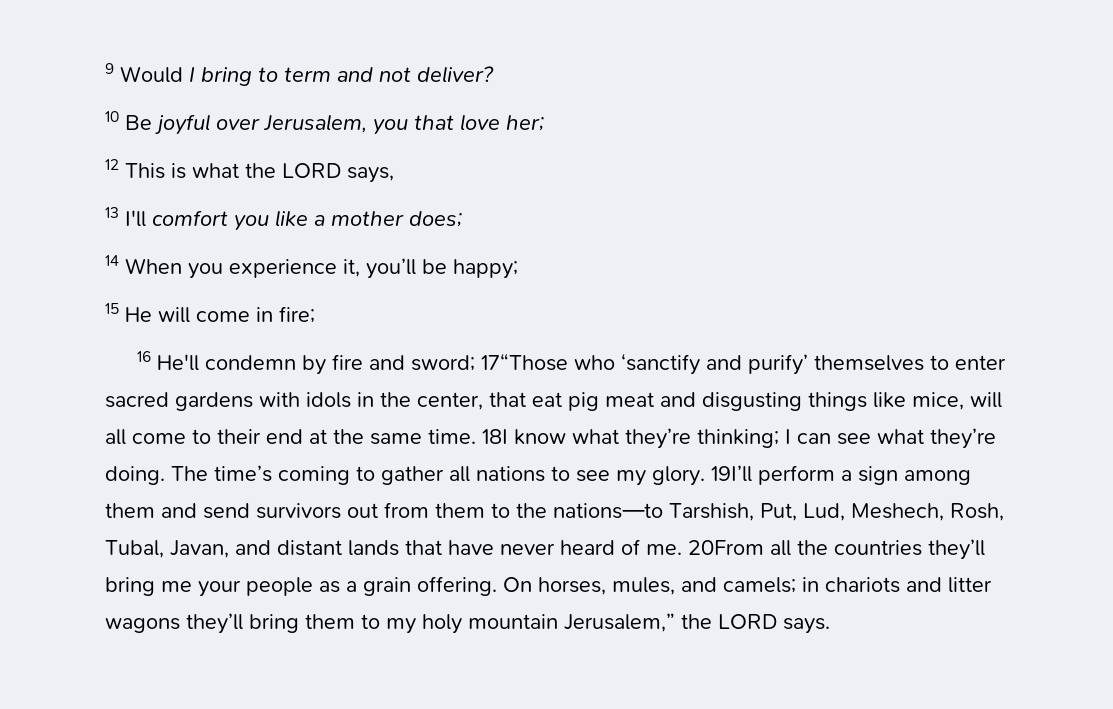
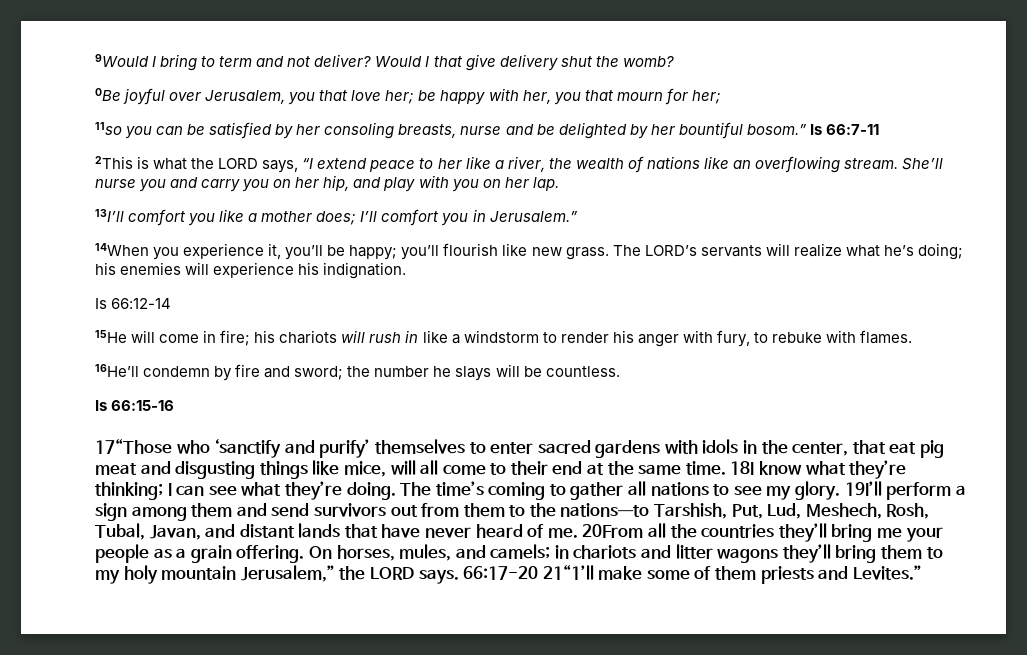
- 9 Would I bring to term and not deliver?
- 10 Be joyful over Jerusalem, you that love her;
- 12 This is what the LORD says,
- 13 I'll comfort you like a mother does;
- 14 When you experience it, you’ll be happy;
- 15 He will come in fire;
- 16 He'll condemn by fire and sword; 17“Those who ‘sanctify and purify’ themselves to enter sacred gardens with idols in the center, that eat pig meat and disgusting things like mice, will all come to their end at the same time.
+ 9Would I bring to term and not deliver? Would I that give delivery shut the womb?
+ 0Be joyful over Jerusalem, you that love her; be happy with her, you that mourn for her;
+ 11so you can be satisfied by her consoling breasts, nurse and be delighted by her bountiful bosom.” Is 66:7-11
+ 2This is what the LORD says, “I extend peace to her like a river, the wealth of nations like an overflowing stream. She’ll nurse you and carry you on her hip, and play with you on her lap.
+ 13I’ll comfort you like a mother does; I’ll comfort you in Jerusalem.”
+ 14When you experience it, you’ll be happy; you’ll flourish like new grass. The LORD’s servants will realize what he’s doing; his enemies will experience his indignation.
+ Is 66:12-14
+ 15He will come in fire; his chariots will rush in like a windstorm to render his anger with fury, to rebuke with flames.
+ 16He’ll condemn by fire and sword; the number he slays will be countless.
+ Is 66:15-16
+ 17“Those who ‘sanctify and purify’ themselves to enter sacred gardens with idols in the center, that eat pig meat and disgusting things like mice, will all come to their end at the same time.
+ 66:17-20 21“1’ll make some of them priests and Levites.”

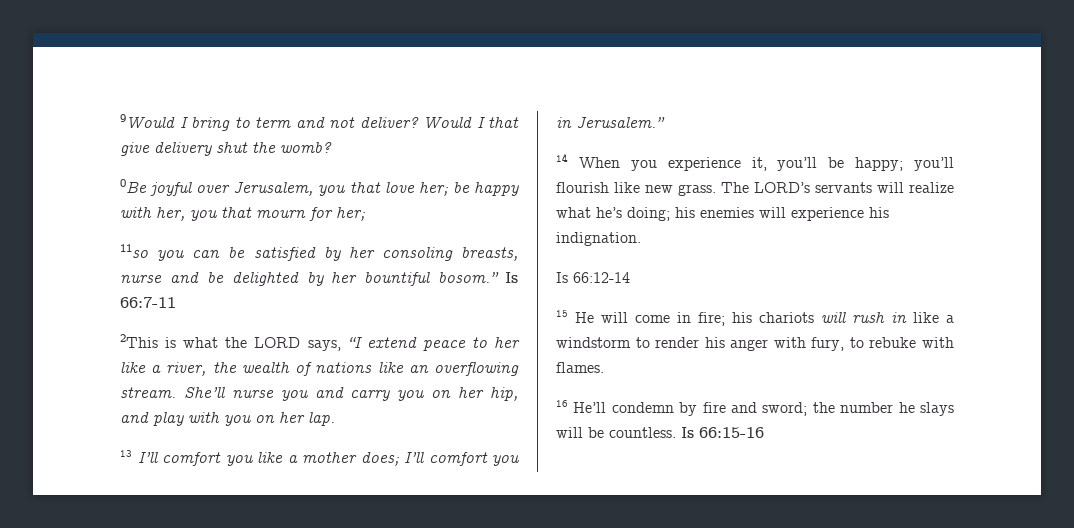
- 13I’ll comfort you like a mother does; I’ll comfort you in Jerusalem.”
+ 13 I’ll comfort you like a mother does; I’ll comfort you in Jerusalem.”
- 14When you experience it, you’ll be happy; you’ll flourish like new grass.
+ 14 When you experience it, you’ll be happy; you’ll flourish like new grass.
- 15He will come in fire; his chariots will rush in like a windstorm to render his anger with fury, to rebuke with flames.
+ 15 He will come in fire; his chariots will rush in like a windstorm to render his anger with fury, to rebuke with flames.
- 16He’ll condemn by fire and sword; the number he slays will be countless.
- Is 66:15-16
+ 16 He’ll condemn by fire and sword; the number he slays will be countless. Is 66:15-16
- 17“Those who ‘sanctify and purify’ themselves to enter sacred gardens with idols in the center, that eat pig meat and disgusting things like mice, will all come to their end at the same time. 18I know what they’re thinking; I can see what they’re doing. The time’s coming to gather all nations to see my glory. 19I’ll perform a sign among them and send survivors out from them to the nations—to Tarshish, Put, Lud, Meshech, Rosh, Tubal, Javan, and distant lands that have never heard of me. 20From all the countries they’ll bring me your people as a grain offering. On horses, mules, and camels; in chariots and litter wagons they’ll bring them to my holy mountain Jerusalem,” the LORD says. 66:17-20 21“1’ll make some of them priests and Levites.”

